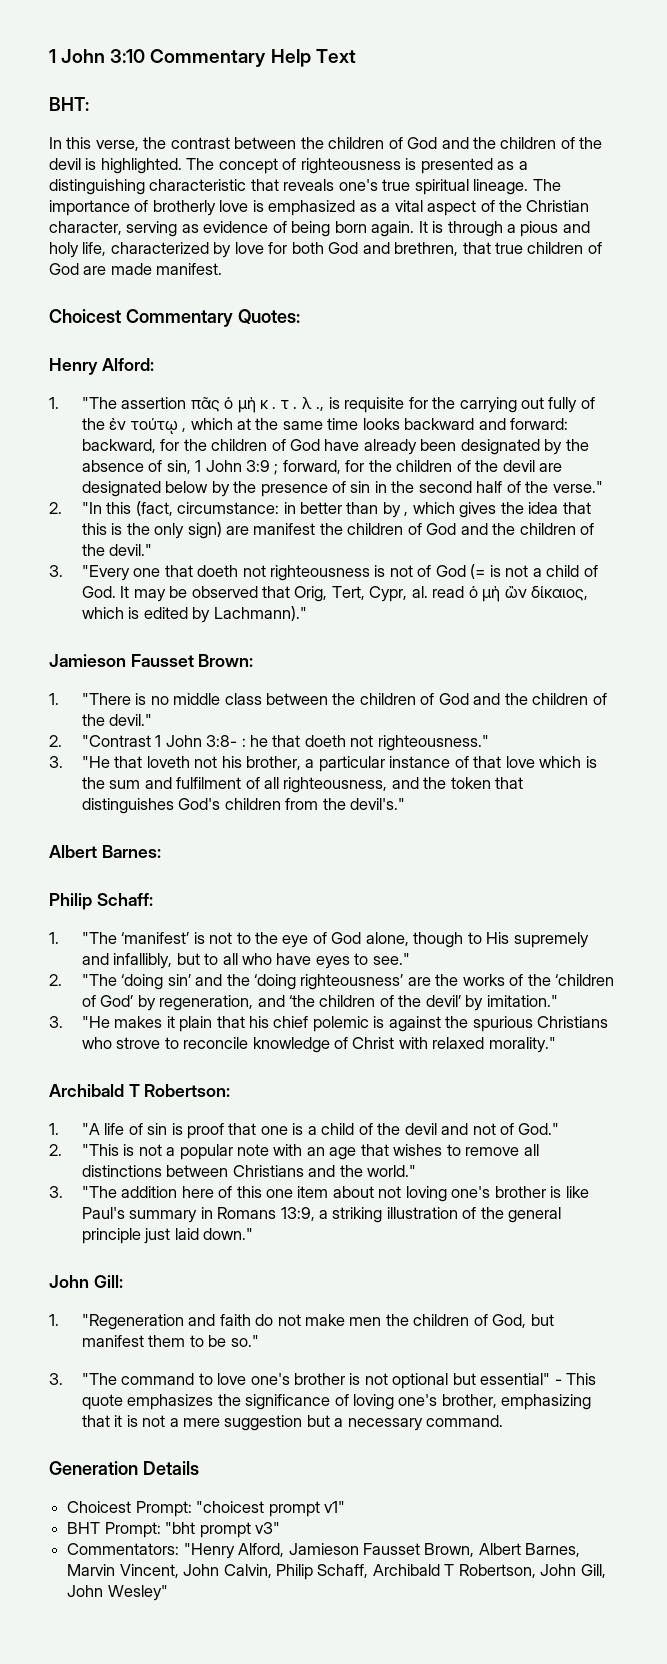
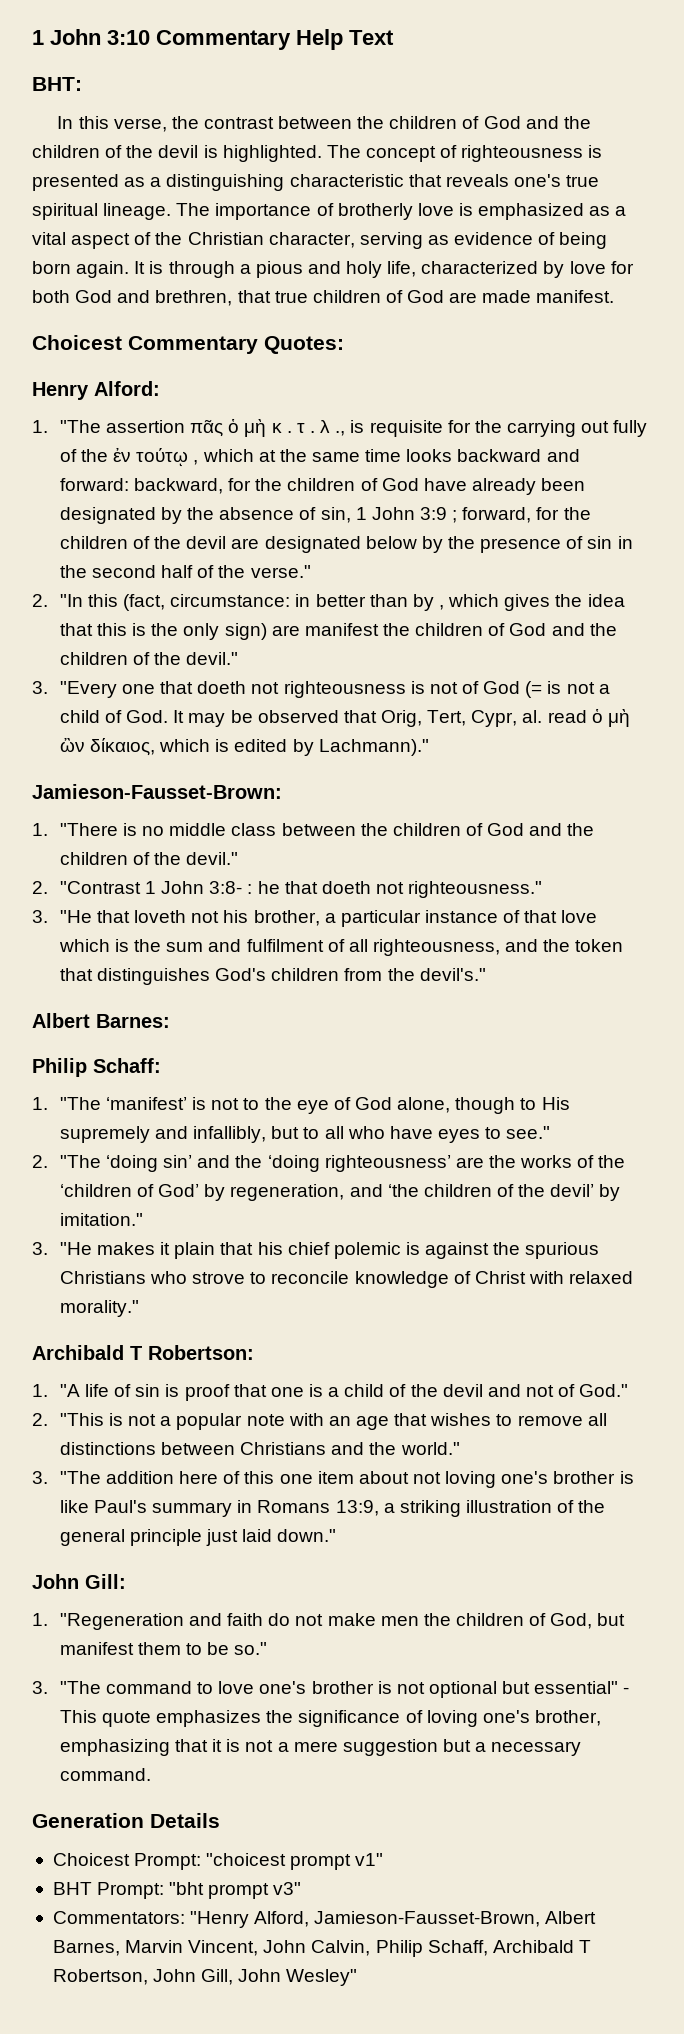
- Jamieson Fausset Brown:
+ Jamieson-Fausset-Brown:
- Commentators: "Henry Alford, Jamieson Fausset Brown, Albert Barnes, Marvin Vincent, John Calvin, Philip Schaff, Archibald T Robertson, John Gill, John Wesley"
+ Commentators: "Henry Alford, Jamieson-Fausset-Brown, Albert Barnes, Marvin Vincent, John Calvin, Philip Schaff, Archibald T Robertson, John Gill, John Wesley"

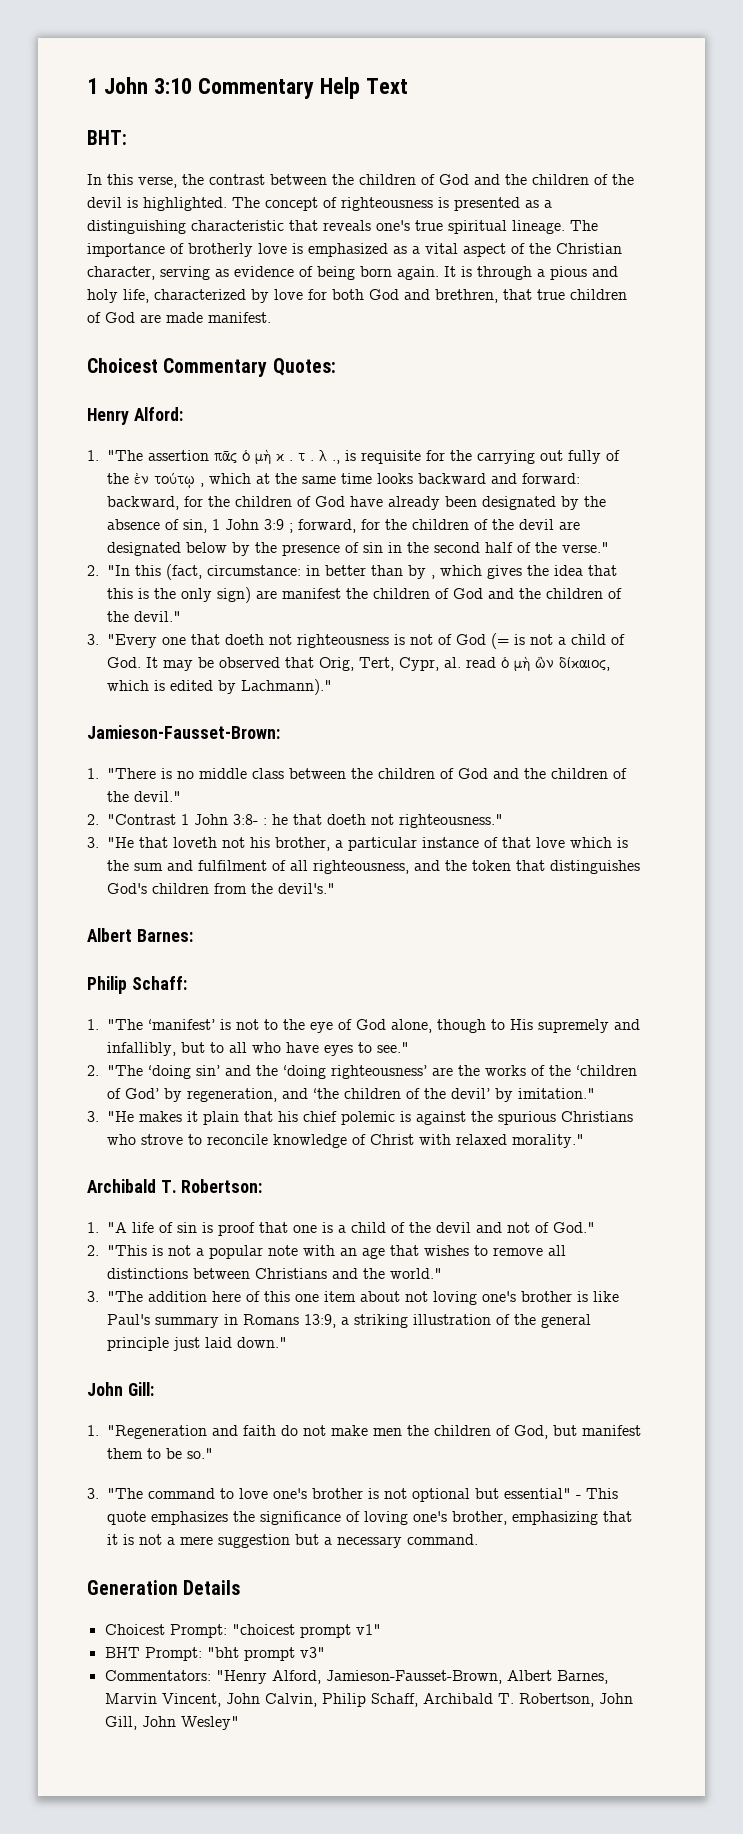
- Archibald T Robertson:
+ Archibald T. Robertson:
- Commentators: "Henry Alford, Jamieson-Fausset-Brown, Albert Barnes, Marvin Vincent, John Calvin, Philip Schaff, Archibald T Robertson, John Gill, John Wesley"
+ Commentators: "Henry Alford, Jamieson-Fausset-Brown, Albert Barnes, Marvin Vincent, John Calvin, Philip Schaff, Archibald T. Robertson, John Gill, John Wesley"

